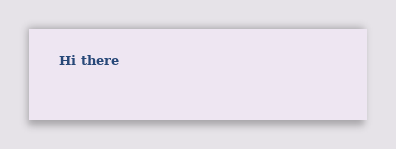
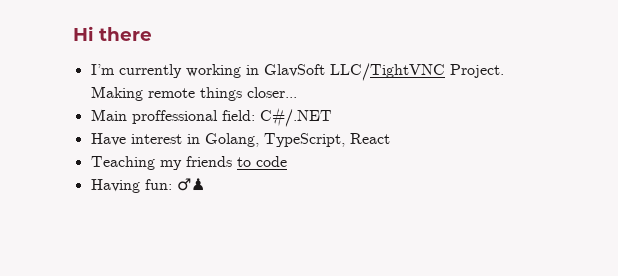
+ I’m currently working in GlavSoft LLC/TightVNC Project. Making remote things closer...
+ Main proffessional field: C#/.NET
+ Have interest in Golang, TypeScript, React
+ Teaching my friends to code
+ Having fun: ♂♟

